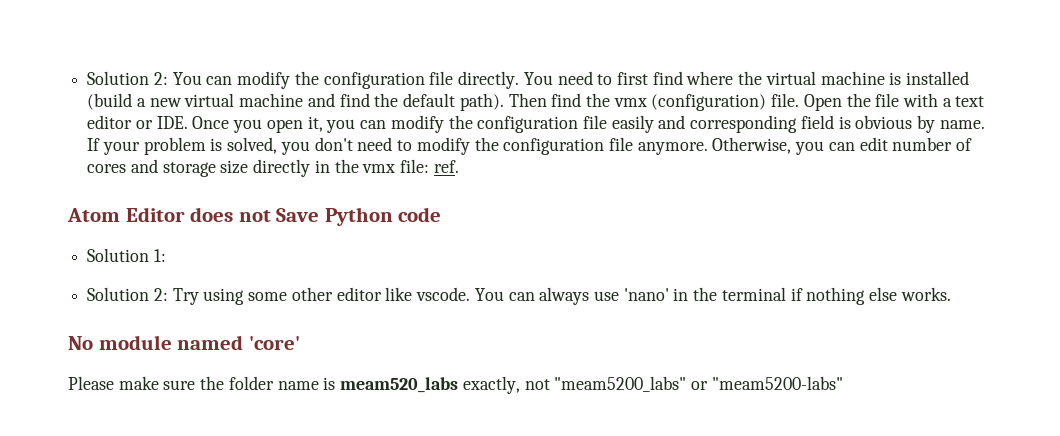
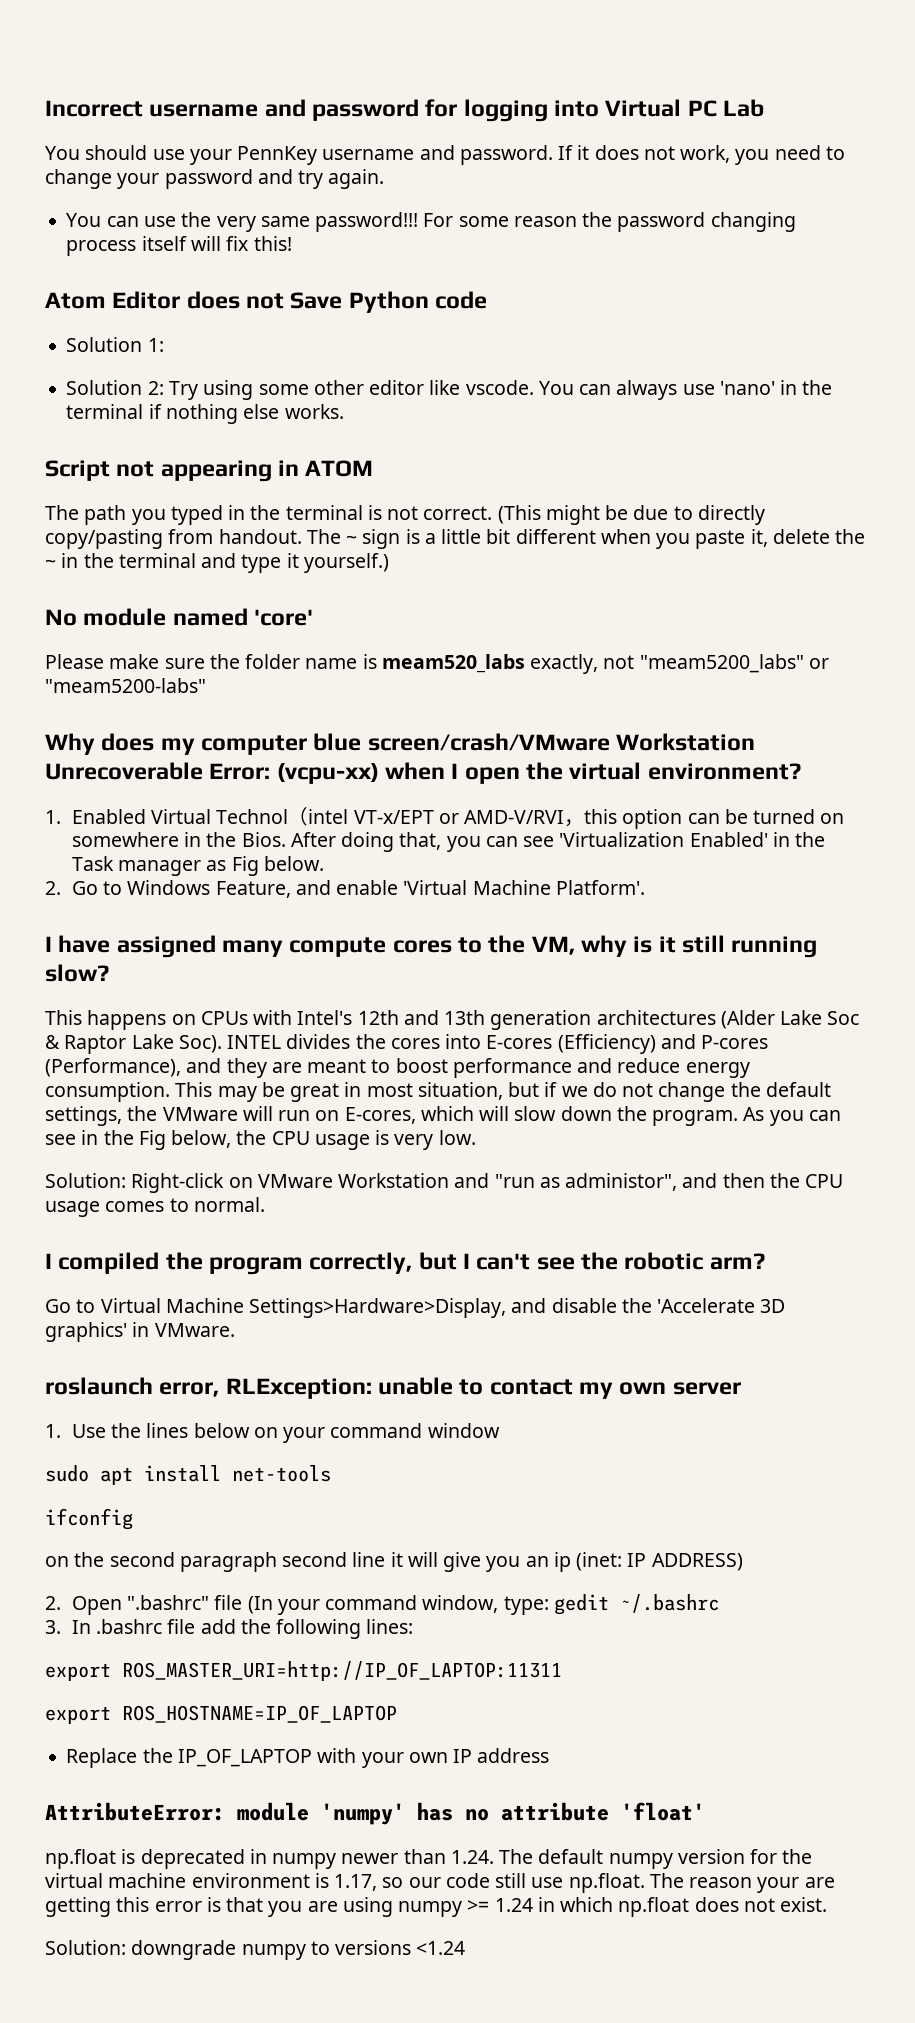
- Solution 2: You can modify the configuration file directly. You need to first find where the virtual machine is installed (build a new virtual machine and find the default path). Then find the vmx (configuration) file. Open the file with a text editor or IDE. Once you open it, you can modify the configuration file easily and corresponding field is obvious by name. If your problem is solved, you don't need to modify the configuration file anymore. Otherwise, you can edit number of cores and storage size directly in the vmx file: ref.
+ Incorrect username and password for logging into Virtual PC Lab
+ You should use your PennKey username and password. If it does not work, you need to change your password and try again.
+ You can use the very same password!!! For some reason the password changing process itself will fix this!
+ Script not appearing in ATOM
+ The path you typed in the terminal is not correct. (This might be due to directly copy/pasting from handout. The ~ sign is a little bit different when you paste it, delete the ~ in the terminal and type it yourself.)
+ Why does my computer blue screen/crash/VMware Workstation Unrecoverable Error: (vcpu-xx) when I open the virtual environment?
+ 1. Enabled Virtual Technol（intel VT-x/EPT or AMD-V/RVI，this option can be turned on somewhere in the Bios. After doing that, you can see 'Virtualization Enabled' in the Task manager as Fig below.
+ 2. Go to Windows Feature, and enable 'Virtual Machine Platform'.
+ I have assigned many compute cores to the VM, why is it still running slow?
+ This happens on CPUs with Intel's 12th and 13th generation architectures (Alder Lake Soc & Raptor Lake Soc). INTEL divides the cores into E-cores (Efficiency) and P-cores (Performance), and they are meant to boost performance and reduce energy consumption. This may be great in most situation, but if we do not change the default settings, the VMware will run on E-cores, which will slow down the program. As you can see in the Fig below, the CPU usage is very low.
+ Solution: Right-click on VMware Workstation and "run as administor", and then the CPU usage comes to normal.
+ I compiled the program correctly, but I can't see the robotic arm?
+ Go to Virtual Machine Settings>Hardware>Display, and disable the 'Accelerate 3D graphics' in VMware.
+ roslaunch error, RLException: unable to contact my own server
+ 1. Use the lines below on your command window
+ sudo apt install net-tools
+ ifconfig
+ on the second paragraph second line it will give you an ip (inet: IP ADDRESS)
+ 2. Open ".bashrc" file (In your command window, type: gedit ~/.bashrc
+ 3. In .bashrc file add the following lines:
+ export ROS_MASTER_URI=http://IP_OF_LAPTOP:11311
+ export ROS_HOSTNAME=IP_OF_LAPTOP
+ Replace the IP_OF_LAPTOP with your own IP address
+ AttributeError: module 'numpy' has no attribute 'float'
+ np.float is deprecated in numpy newer than 1.24. The default numpy version for the virtual machine environment is 1.17, so our code still use np.float. The reason your are getting this error is that you are using numpy >= 1.24 in which np.float does not exist.
+ Solution: downgrade numpy to versions <1.24

